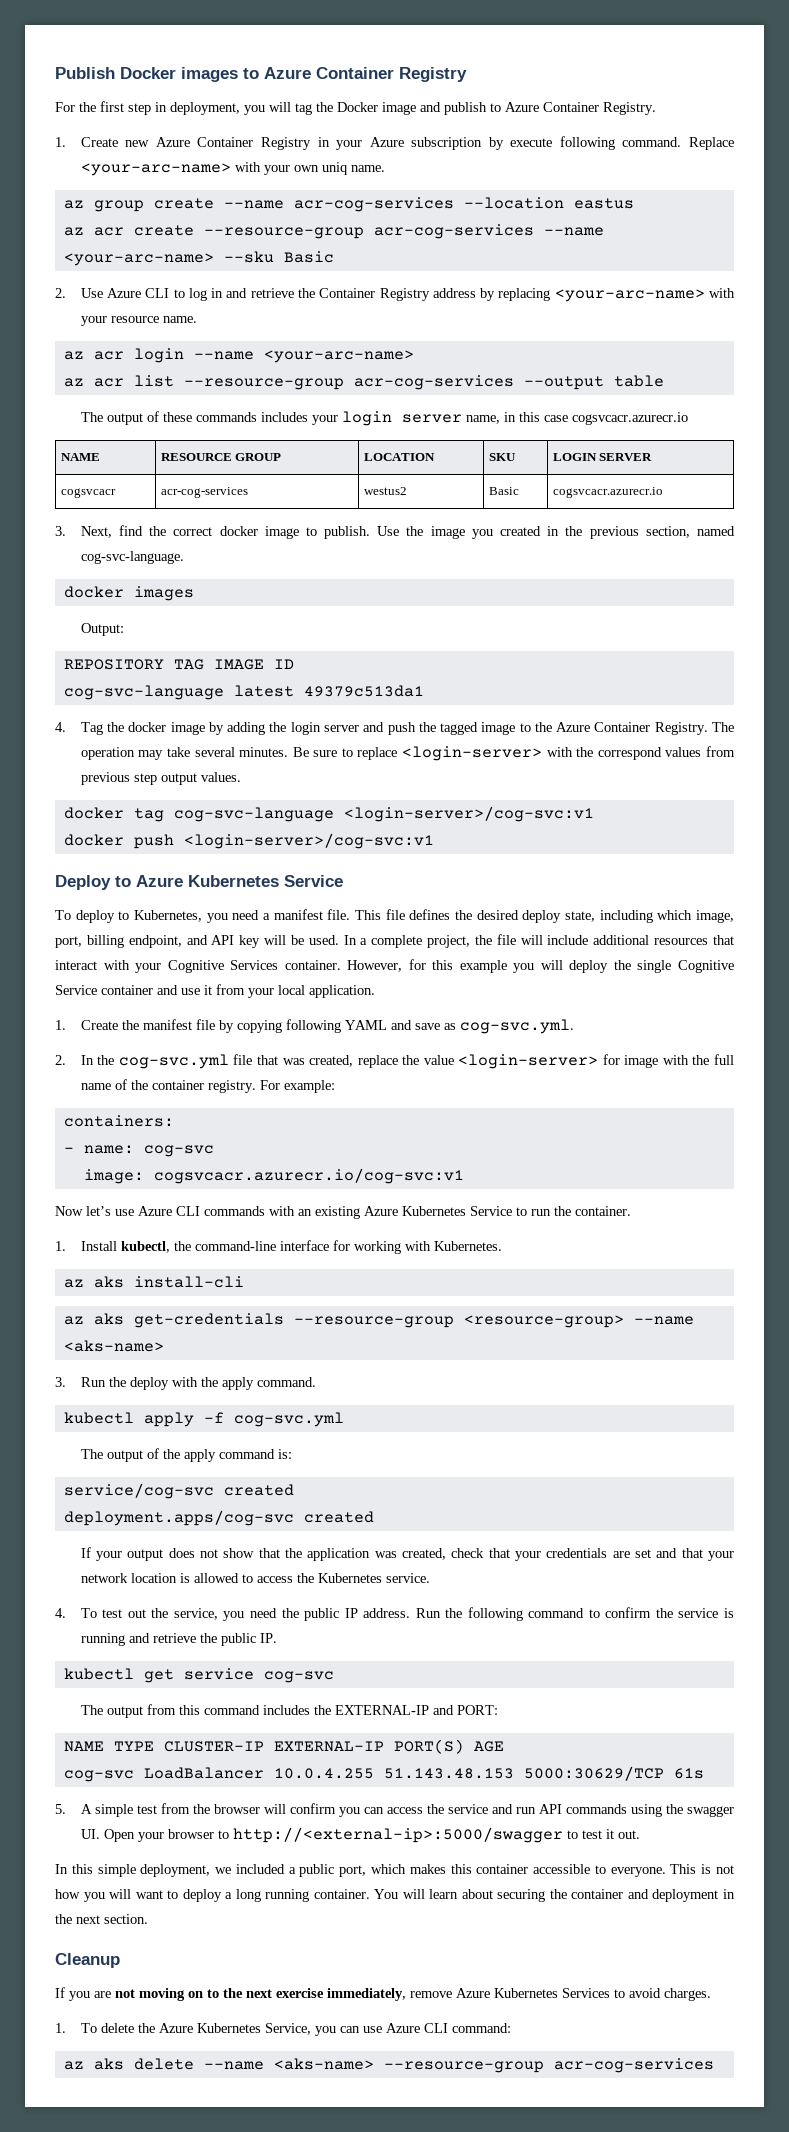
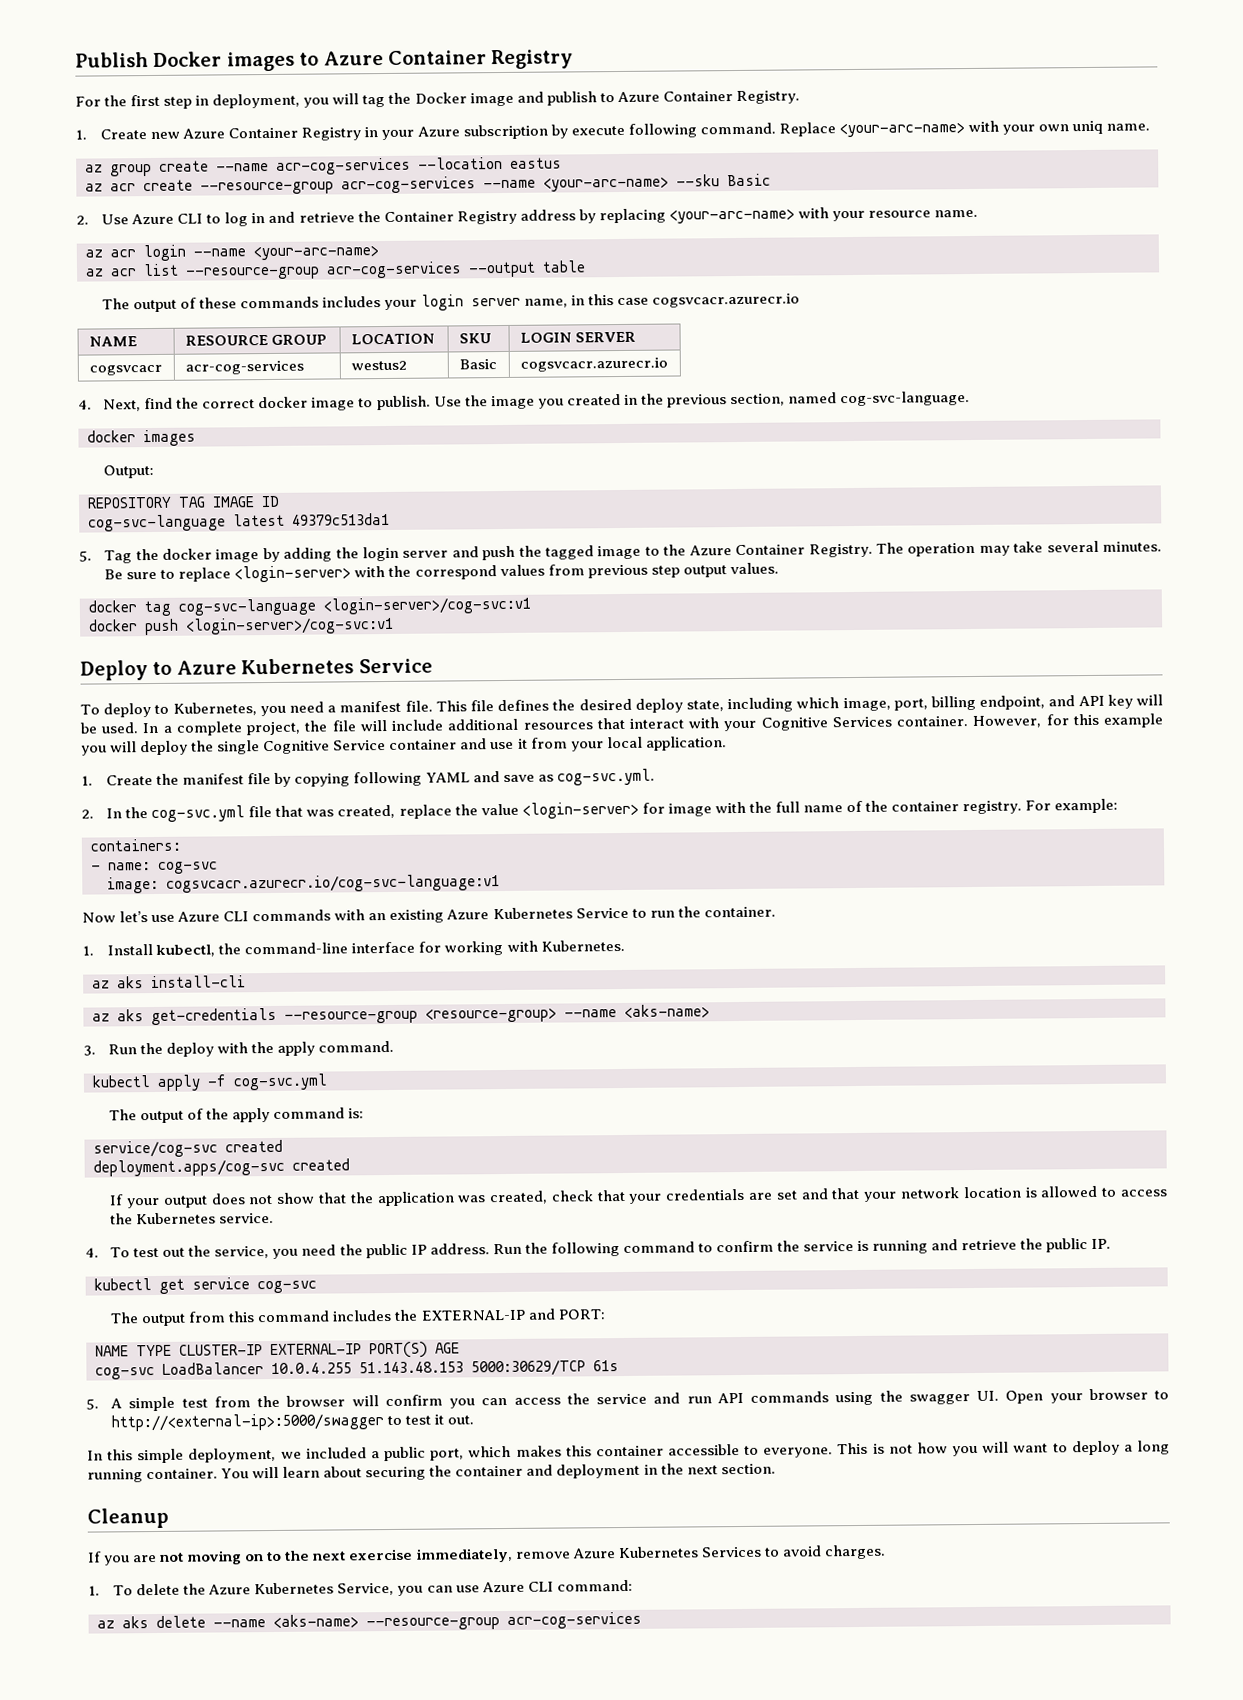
- 3. Next, find the correct docker image to publish.
+ 4. Next, find the correct docker image to publish.
- 4. Tag the docker image by adding the login server and push the tagged image to the Azure Container Registry.
+ 5. Tag the docker image by adding the login server and push the tagged image to the Azure Container Registry.
- image: cogsvcacr.azurecr.io/cog-svc:v1
+ image: cogsvcacr.azurecr.io/cog-svc-language:v1

